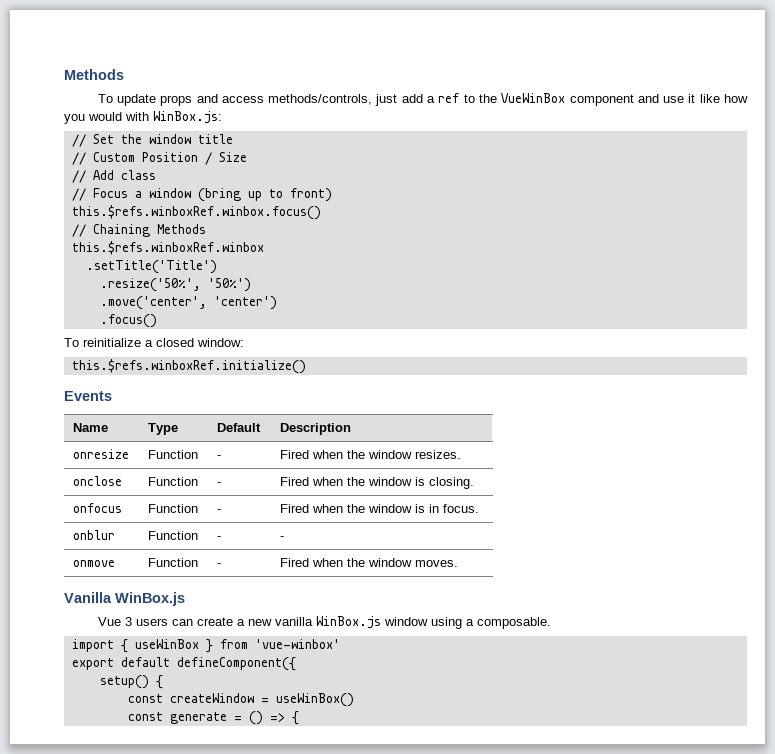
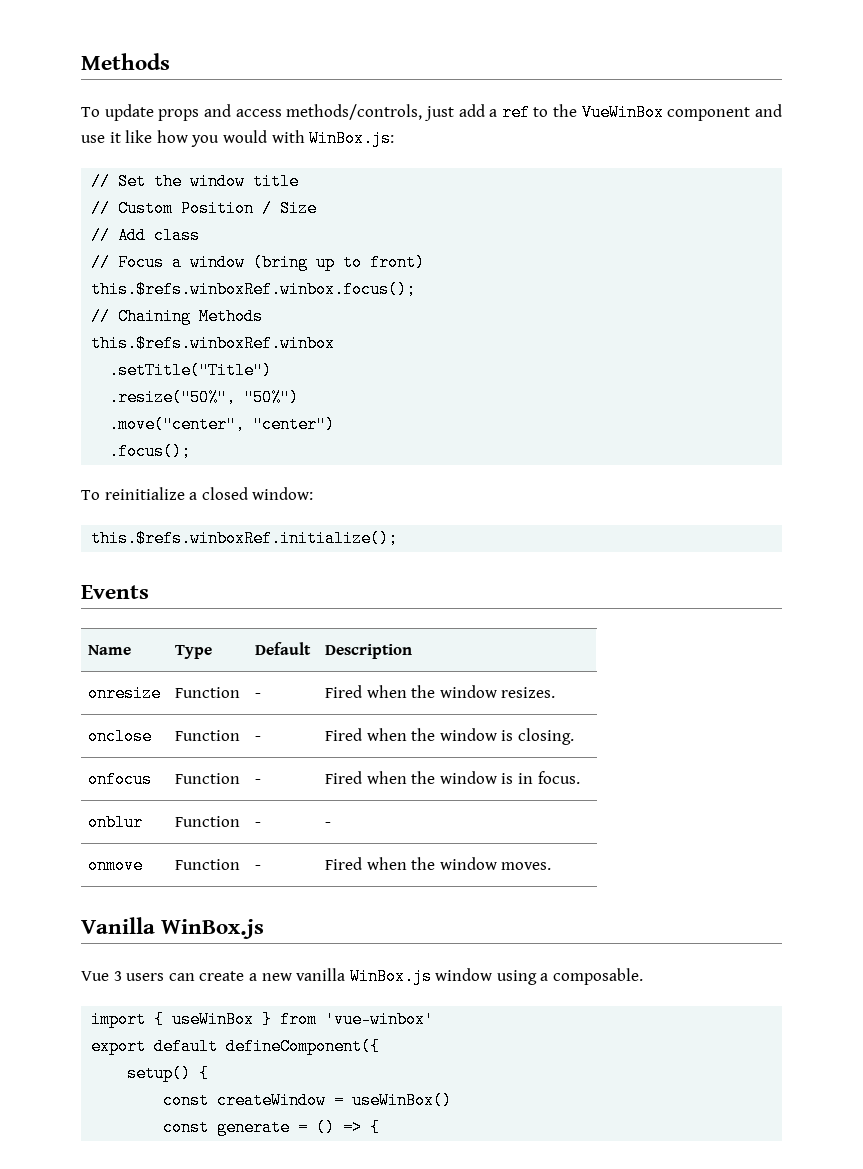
- this.$refs.winboxRef.winbox.focus()
+ this.$refs.winboxRef.winbox.focus();
- .setTitle('Title')
- .resize('50%', '50%')
- .move('center', 'center')
- .focus()
+ .setTitle("Title")
+ .resize("50%", "50%")
+ .move("center", "center")
+ .focus();
- this.$refs.winboxRef.initialize()
+ this.$refs.winboxRef.initialize();

